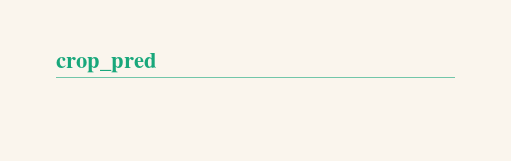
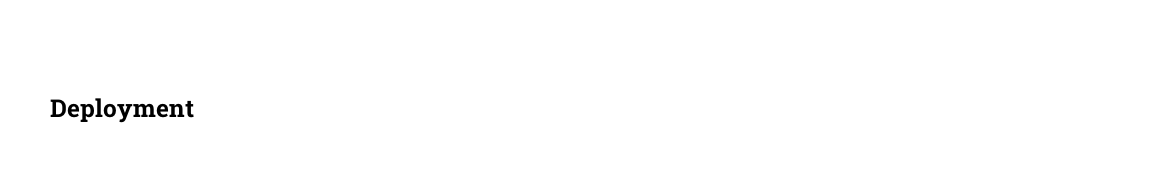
- crop_pred
+ Deployment

